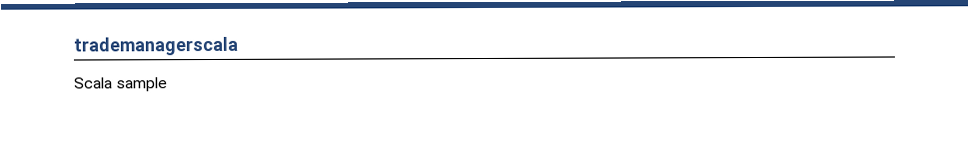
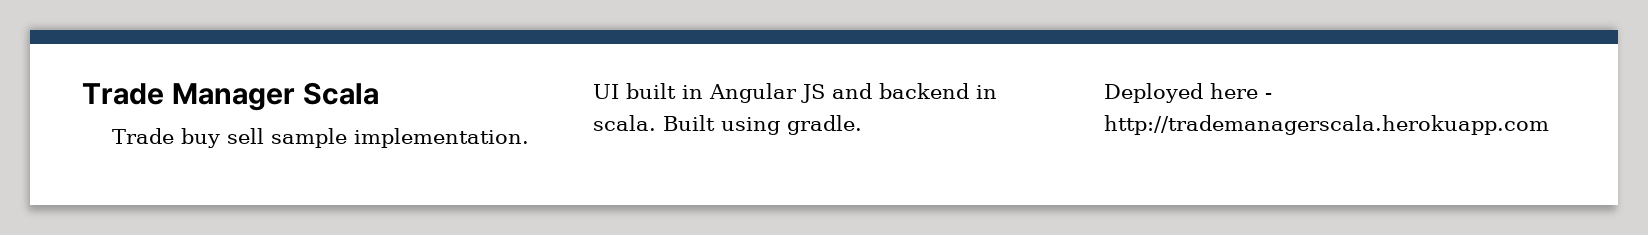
- trademanagerscala
- Scala sample
+ Trade Manager Scala
+ Trade buy sell sample implementation. UI built in Angular JS and backend in scala. Built using gradle.
+ Deployed here - http://trademanagerscala.herokuapp.com

